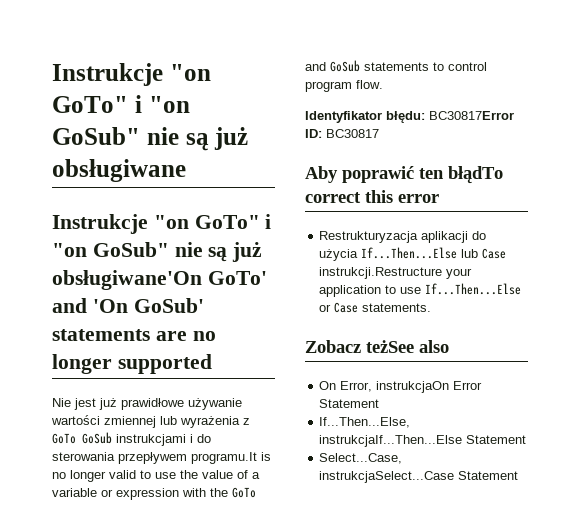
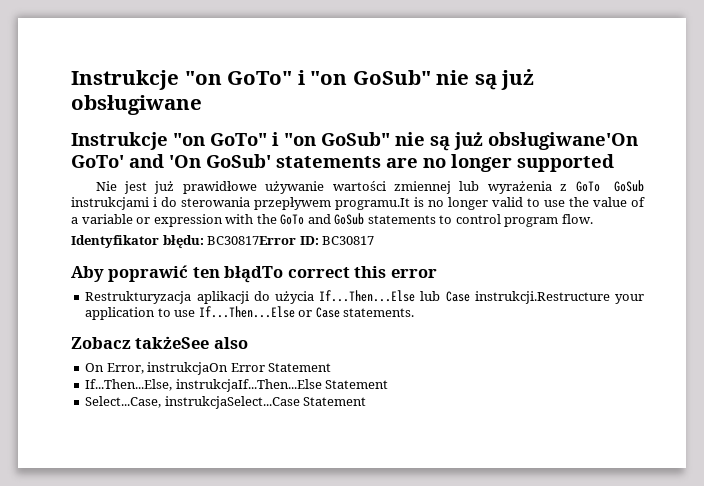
- Zobacz teżSee also
+ Zobacz takżeSee also

